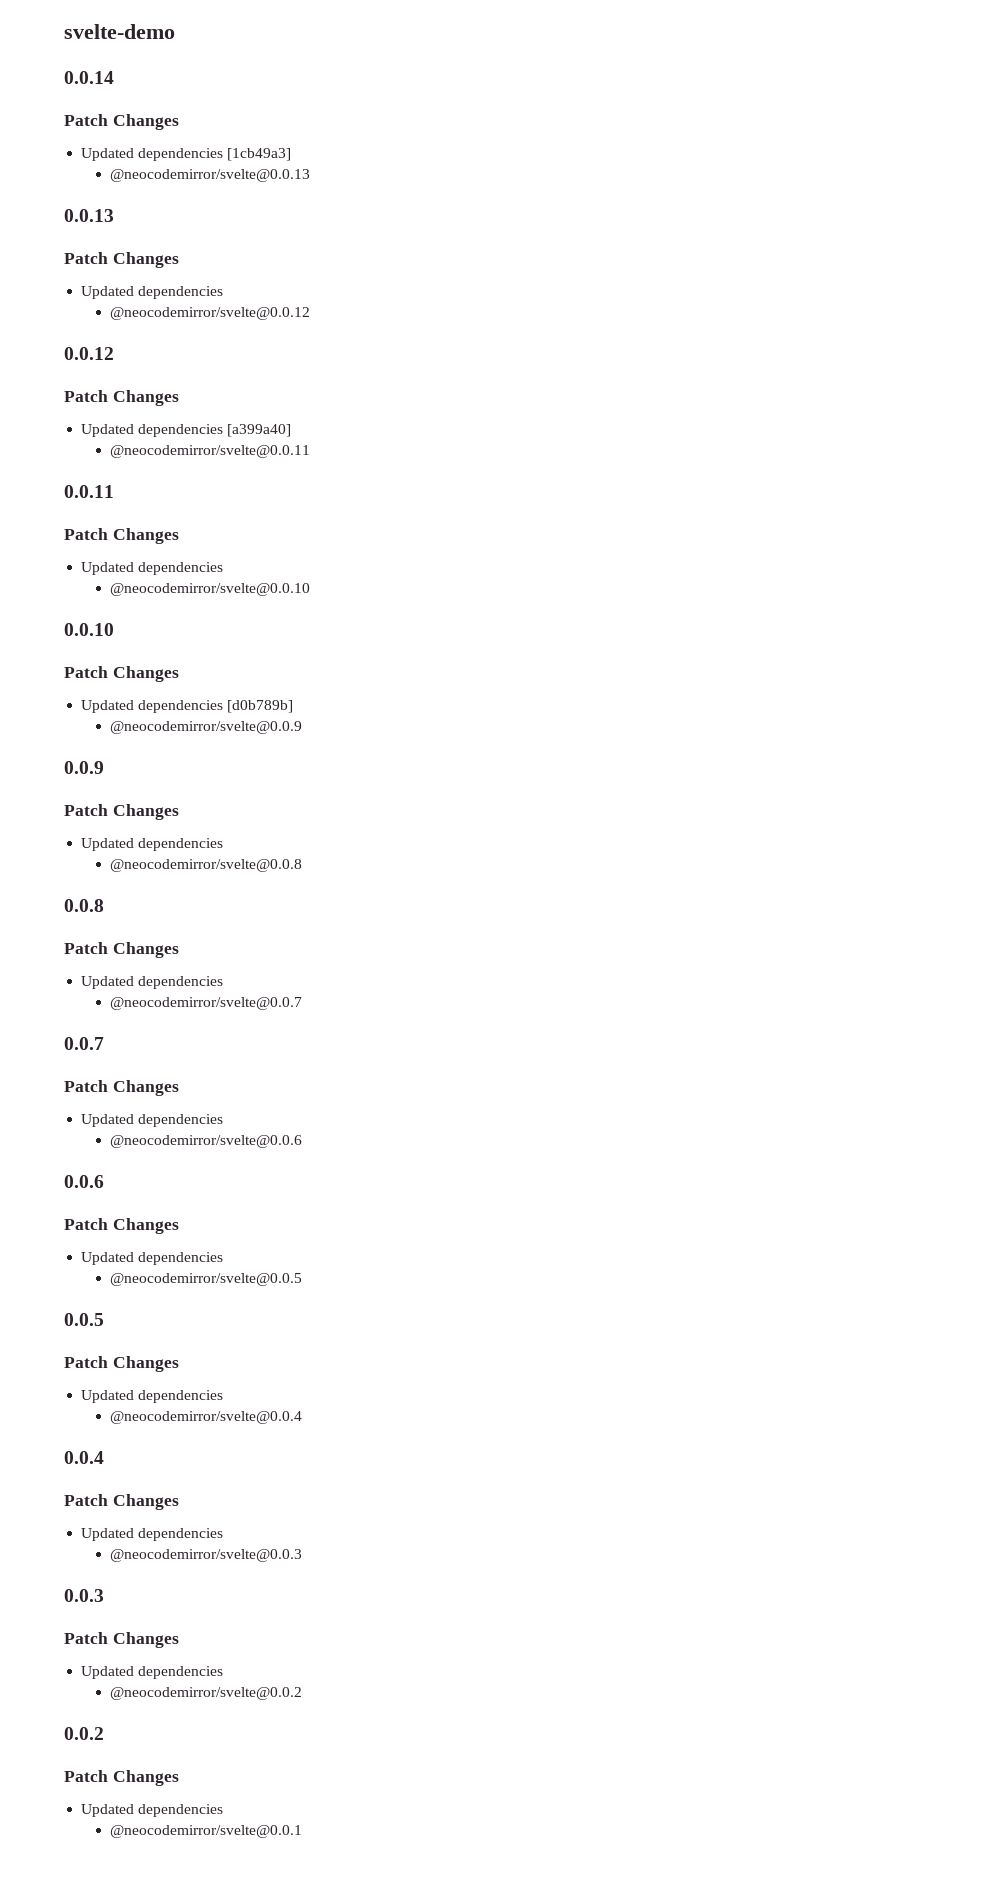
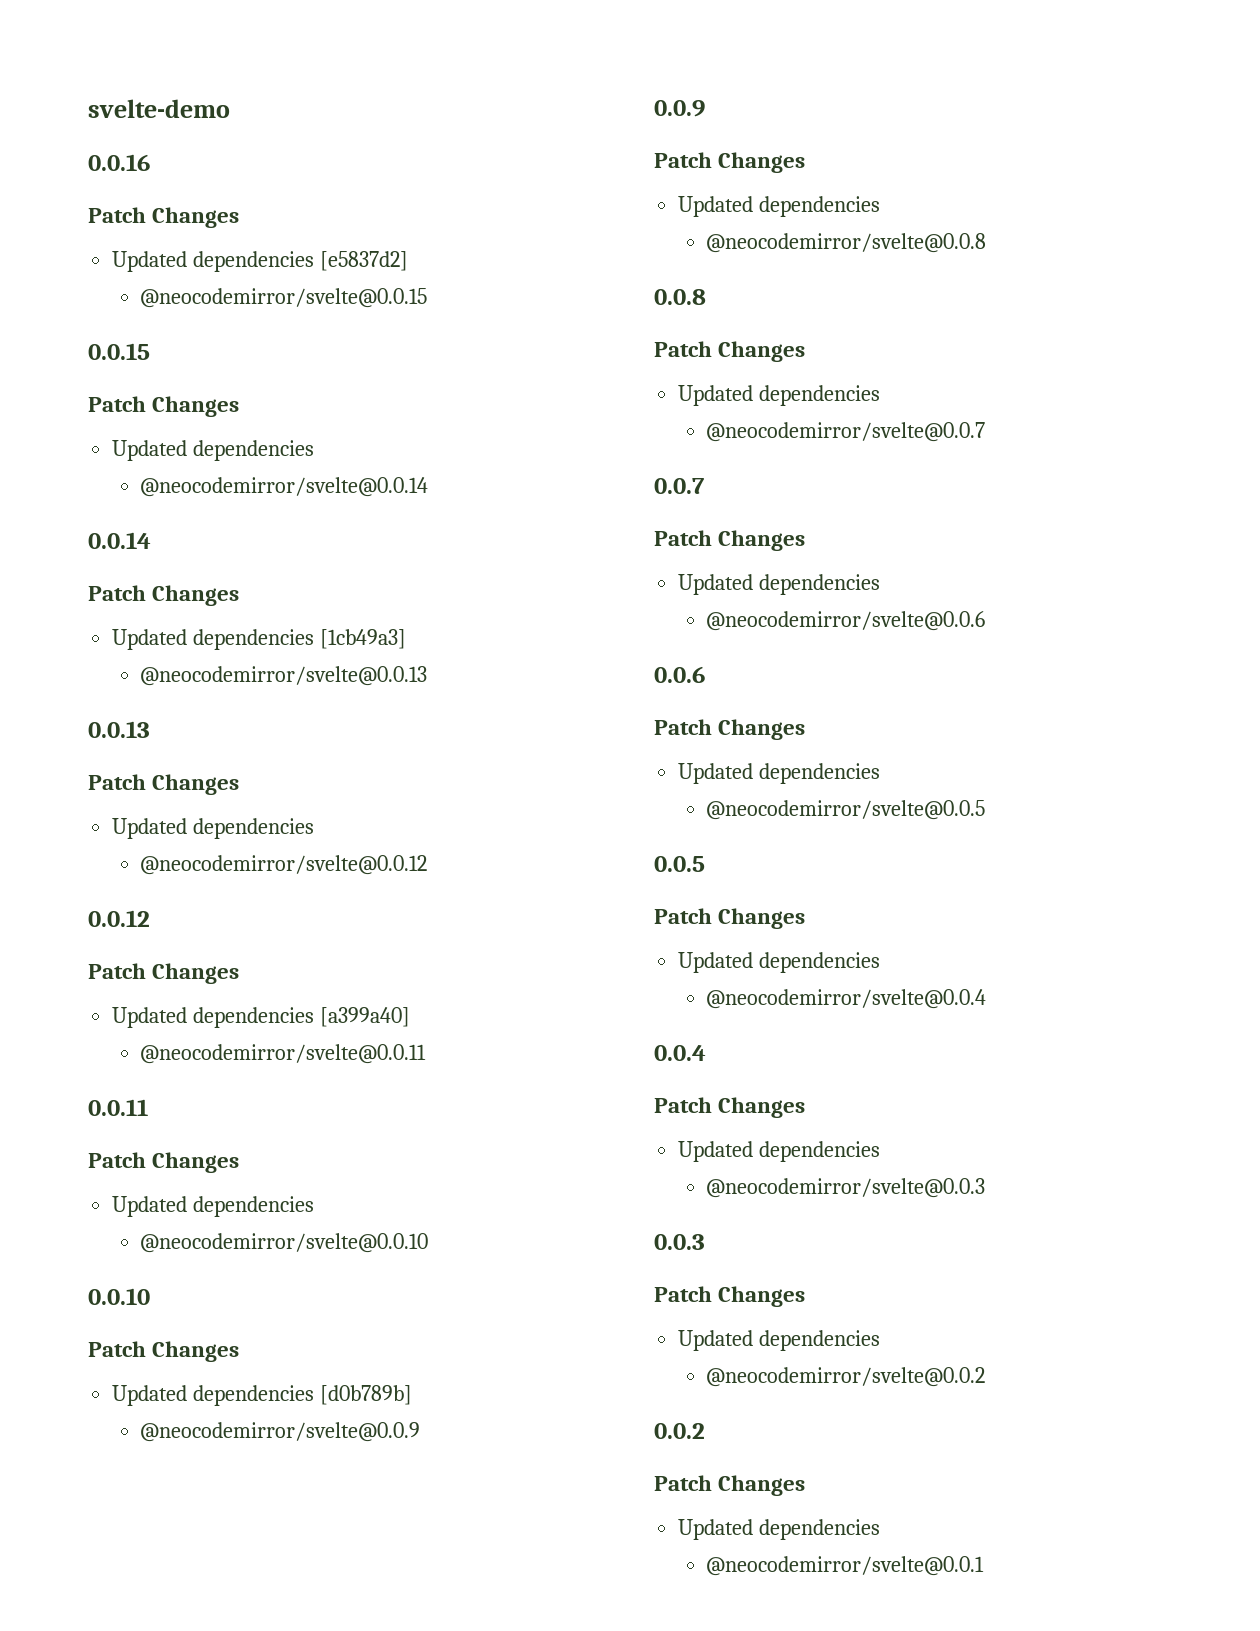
+ 0.0.16
+ Patch Changes
+ Updated dependencies [e5837d2]
+ @neocodemirror/svelte@0.0.15
+ 0.0.15
+ Patch Changes
+ Updated dependencies
+ @neocodemirror/svelte@0.0.14

